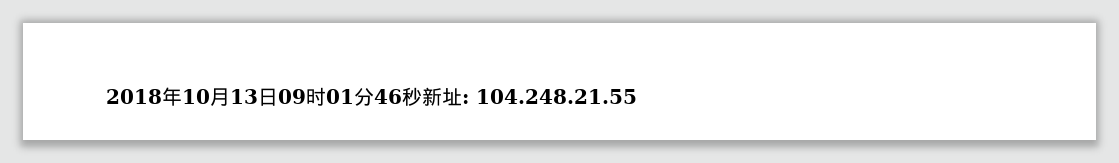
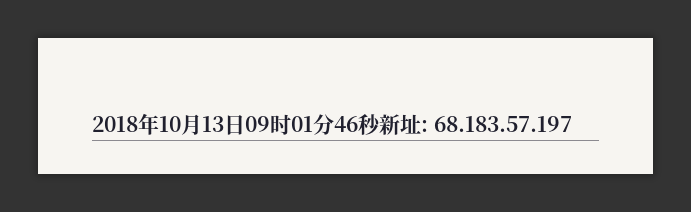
- 2018年10月13日09时01分46秒新址: 104.248.21.55
+ 2018年10月13日09时01分46秒新址: 68.183.57.197

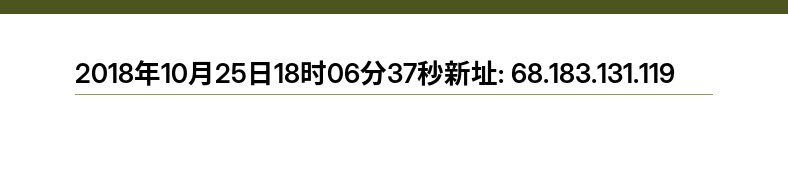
- 2018年10月13日09时01分46秒新址: 68.183.57.197
+ 2018年10月25日18时06分37秒新址: 68.183.131.119

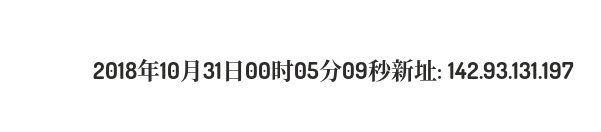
- 2018年10月25日18时06分37秒新址: 68.183.131.119
+ 2018年10月31日00时05分09秒新址: 142.93.131.197

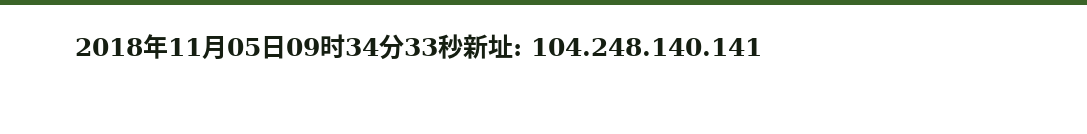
- 2018年10月31日00时05分09秒新址: 142.93.131.197
+ 2018年11月05日09时34分33秒新址: 104.248.140.141

